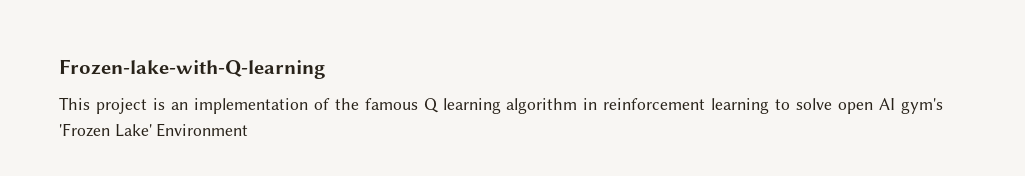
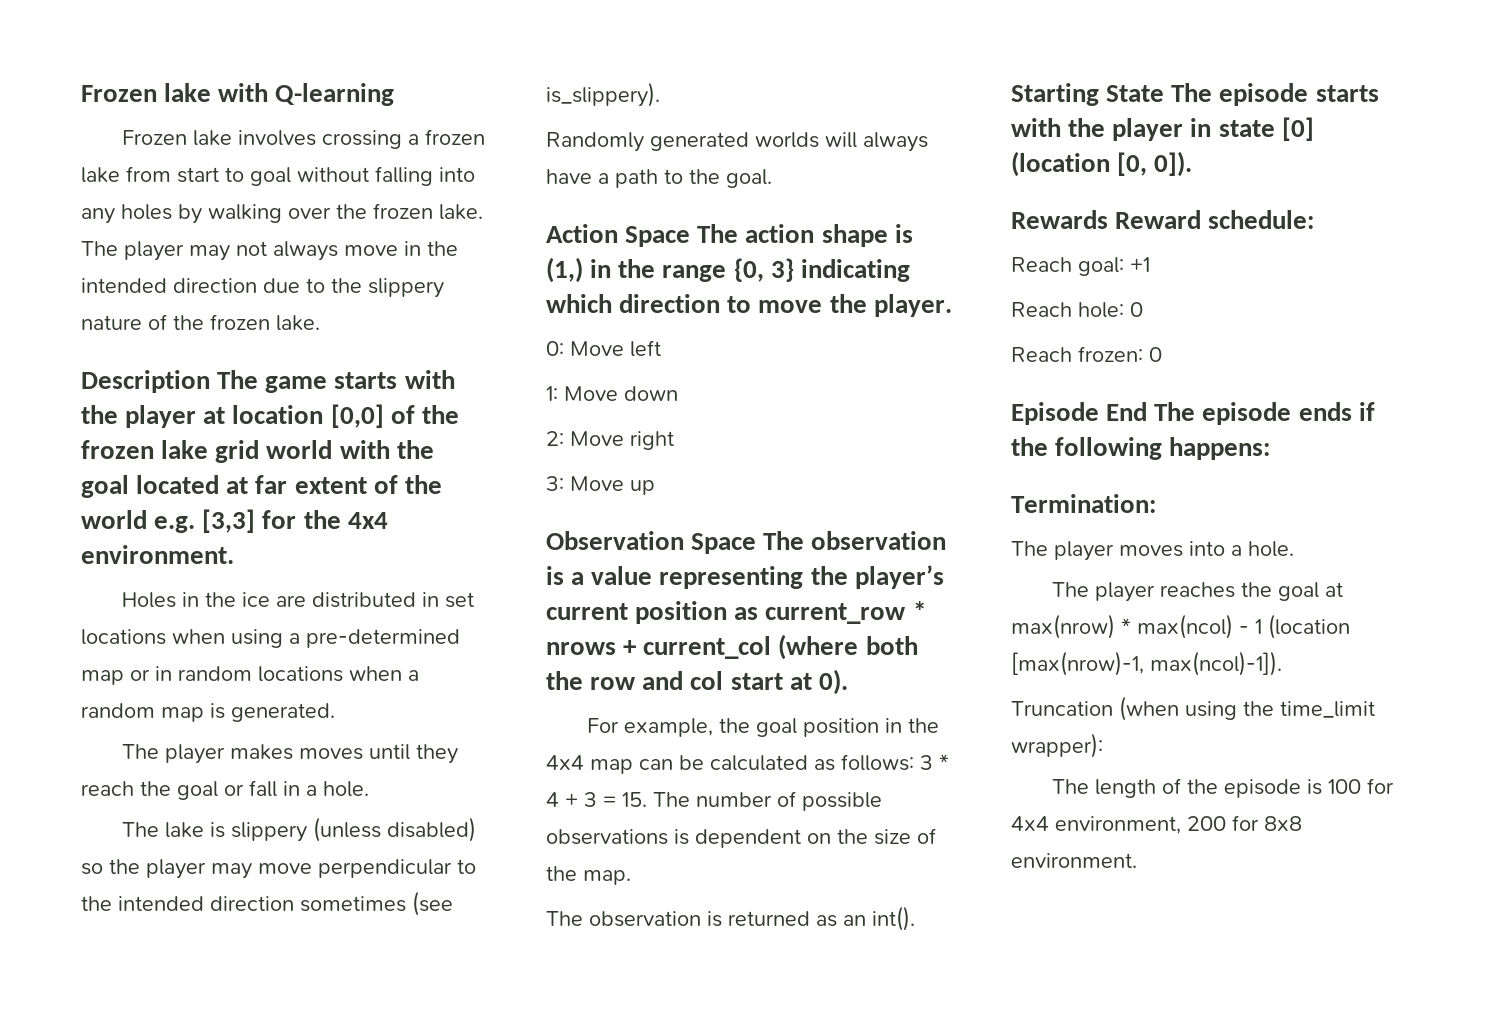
- Frozen-lake-with-Q-learning
- This project is an implementation of the famous Q learning algorithm in reinforcement learning to solve open AI gym's 'Frozen Lake' Environment
+ Frozen lake with Q-learning
+ Frozen lake involves crossing a frozen lake from start to goal without falling into any holes by walking over the frozen lake. The player may not always move in the intended direction due to the slippery nature of the frozen lake.
+ Description The game starts with the player at location [0,0] of the frozen lake grid world with the goal located at far extent of the world e.g. [3,3] for the 4x4 environment.
+ Holes in the ice are distributed in set locations when using a pre-determined map or in random locations when a random map is generated.
+ The player makes moves until they reach the goal or fall in a hole.
+ The lake is slippery (unless disabled) so the player may move perpendicular to the intended direction sometimes (see is_slippery).
+ Randomly generated worlds will always have a path to the goal.
+ Action Space The action shape is (1,) in the range {0, 3} indicating which direction to move the player.
+ 0: Move left
+ 1: Move down
+ 2: Move right
+ 3: Move up
+ Observation Space The observation is a value representing the player’s current position as current_row * nrows + current_col (where both the row and col start at 0).
+ For example, the goal position in the 4x4 map can be calculated as follows: 3 * 4 + 3 = 15. The number of possible observations is dependent on the size of the map.
+ The observation is returned as an int().
+ Starting State The episode starts with the player in state [0] (location [0, 0]).
+ Rewards Reward schedule:
+ Reach goal: +1
+ Reach hole: 0
+ Reach frozen: 0
+ Episode End The episode ends if the following happens:
+ Termination:
+ The player moves into a hole.
+ The player reaches the goal at max(nrow) * max(ncol) - 1 (location [max(nrow)-1, max(ncol)-1]).
+ Truncation (when using the time_limit wrapper):
+ The length of the episode is 100 for 4x4 environment, 200 for 8x8 environment.

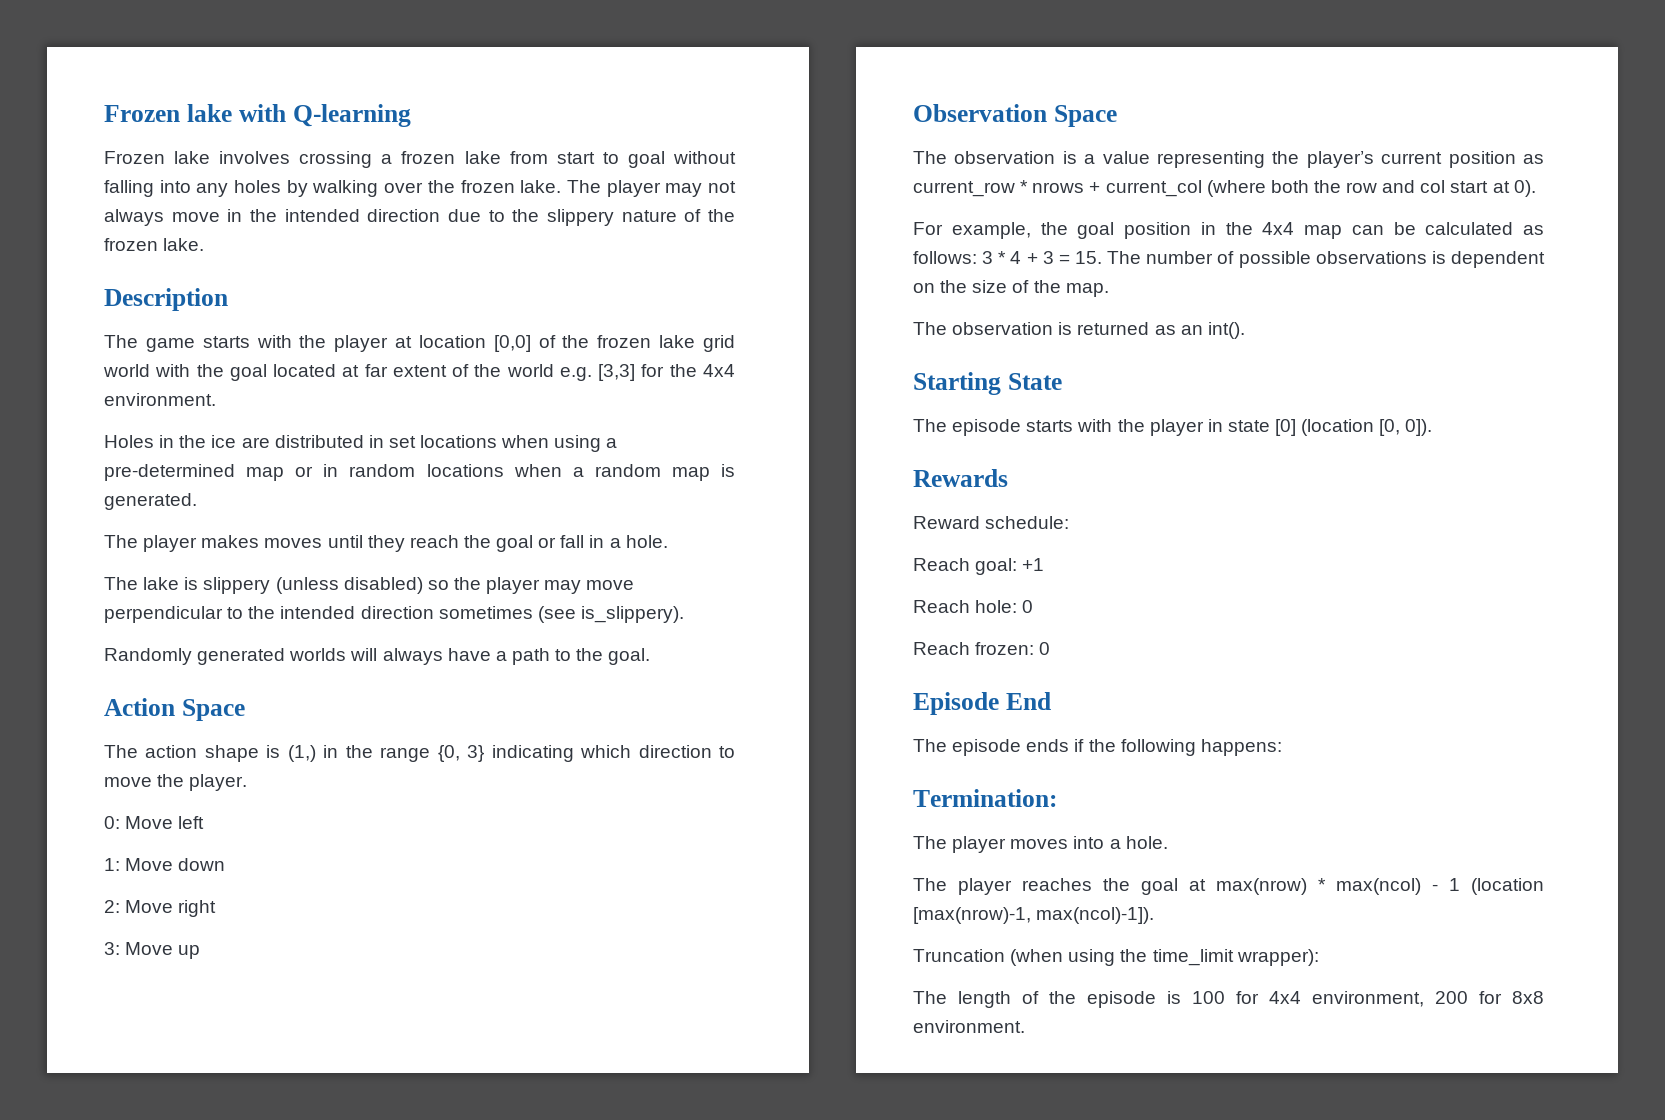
- Description The game starts with the player at location [0,0] of the frozen lake grid world with the goal located at far extent of the world e.g. [3,3] for the 4x4 environment.
+ Description
+ The game starts with the player at location [0,0] of the frozen lake grid world with the goal located at far extent of the world e.g. [3,3] for the 4x4 environment.
- Action Space The action shape is (1,) in the range {0, 3} indicating which direction to move the player.
+ Action Space
+ The action shape is (1,) in the range {0, 3} indicating which direction to move the player.
- Observation Space The observation is a value representing the player’s current position as current_row * nrows + current_col (where both the row and col start at 0).
+ Observation Space
+ The observation is a value representing the player’s current position as current_row * nrows + current_col (where both the row and col start at 0).
- Starting State The episode starts with the player in state [0] (location [0, 0]).
+ Starting State
+ The episode starts with the player in state [0] (location [0, 0]).
- Rewards Reward schedule:
+ Rewards
+ Reward schedule:
- Episode End The episode ends if the following happens:
+ Episode End
+ The episode ends if the following happens:

